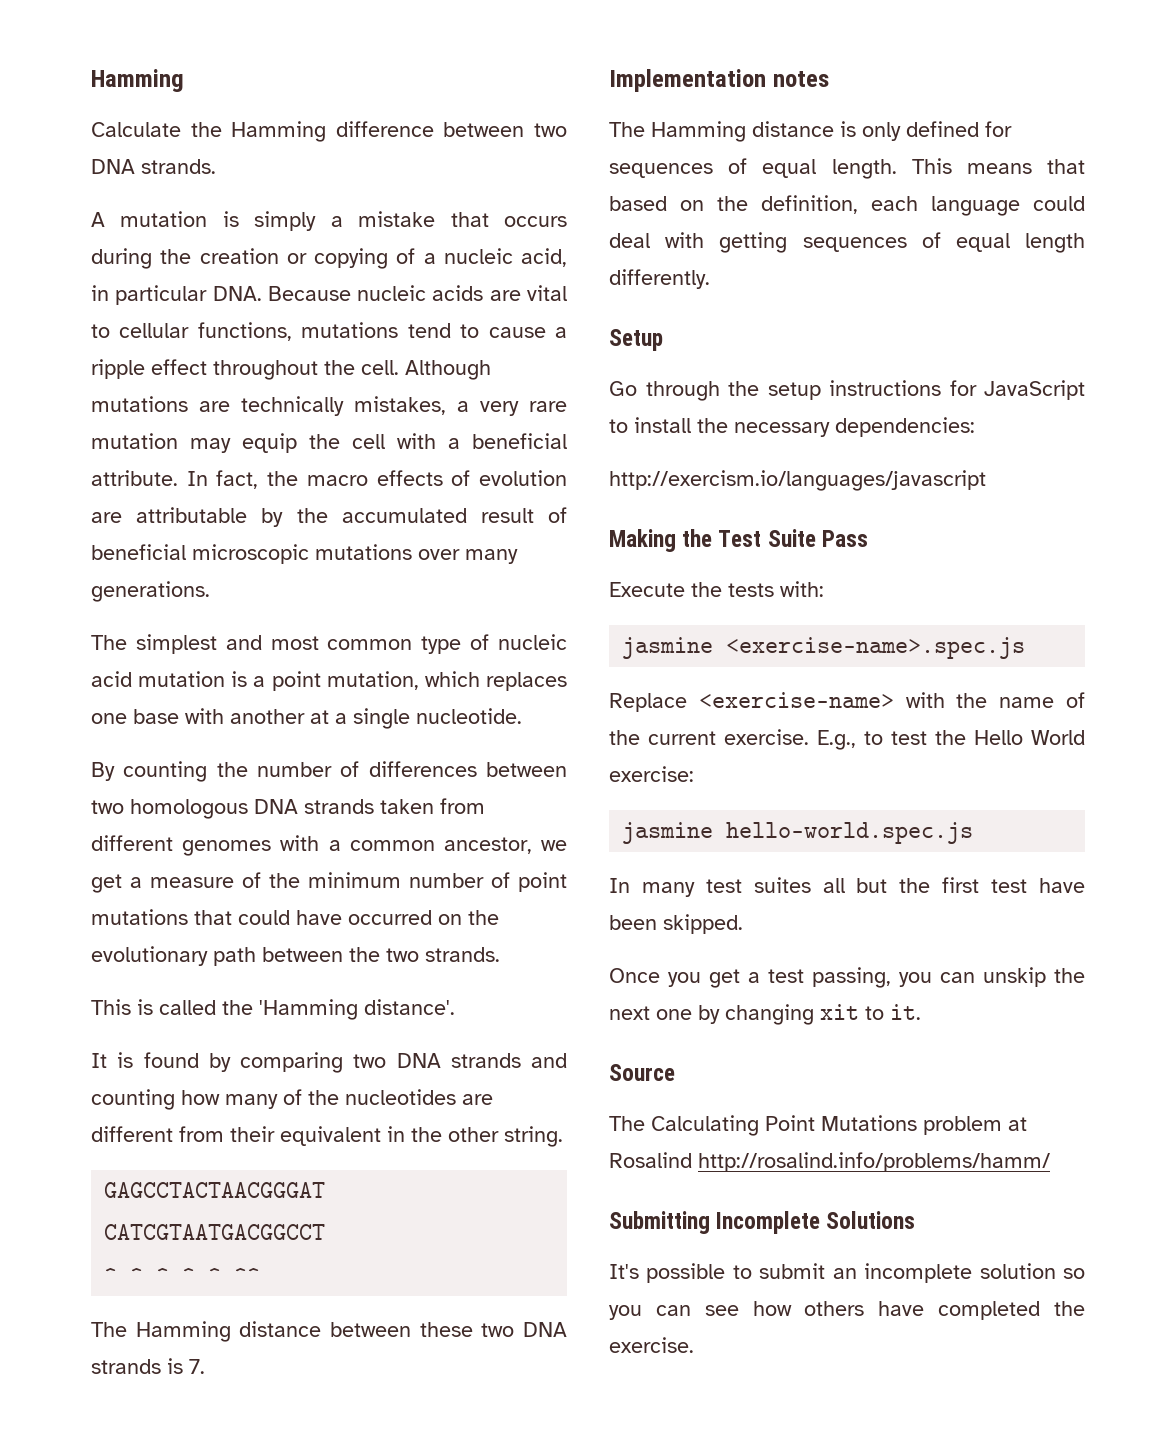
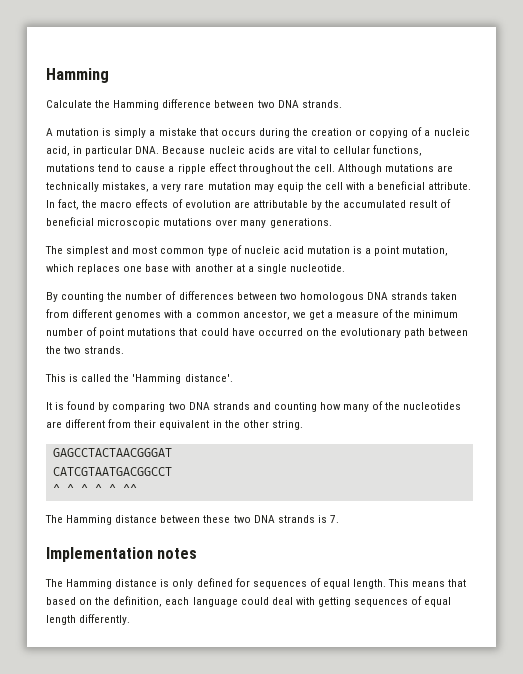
- Setup
- Go through the setup instructions for JavaScript to install the necessary dependencies:
- http://exercism.io/languages/javascript
- Making the Test Suite Pass
- Execute the tests with:
- jasmine <exercise-name>.spec.js
- Replace <exercise-name> with the name of the current exercise. E.g., to test the Hello World exercise:
- jasmine hello-world.spec.js
- In many test suites all but the first test have been skipped.
- Once you get a test passing, you can unskip the next one by changing xit to it.
- Source
- The Calculating Point Mutations problem at Rosalind http://rosalind.info/problems/hamm/
- Submitting Incomplete Solutions
- It's possible to submit an incomplete solution so you can see how others have completed the exercise.

